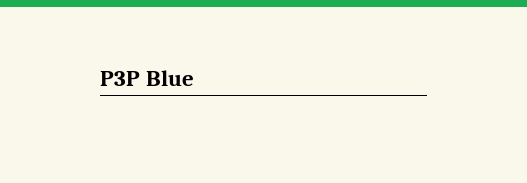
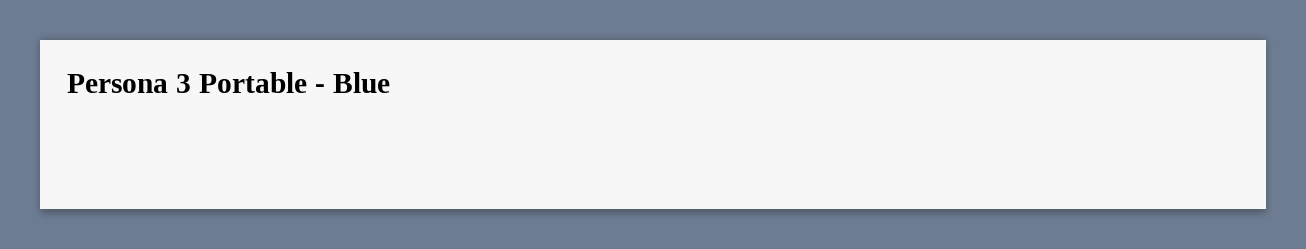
- P3P Blue
+ Persona 3 Portable - Blue

